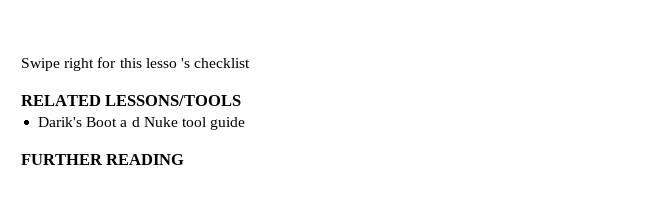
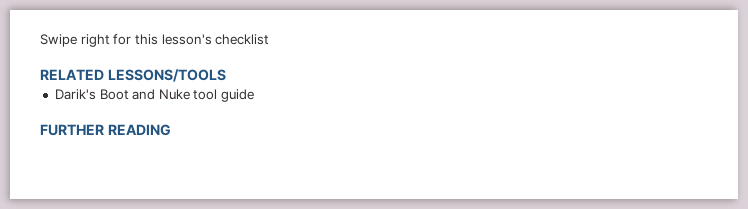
- Swipe right for this lesso 's checklist
+ Swipe right for this lesson's checklist
- Darik's Boot a d Nuke tool guide
+ Darik's Boot and Nuke tool guide

